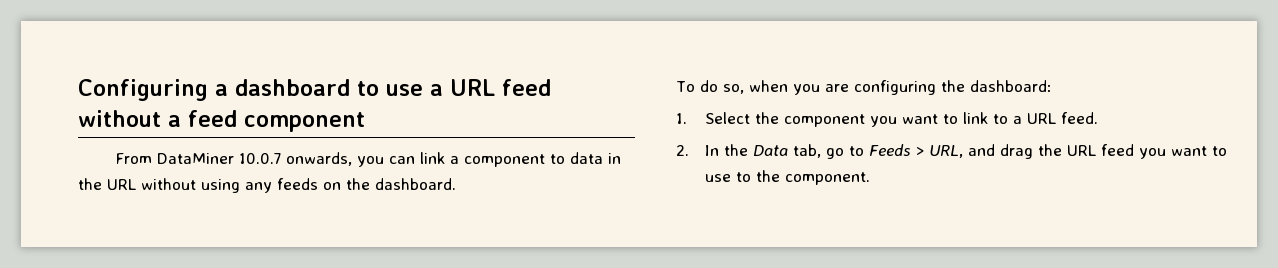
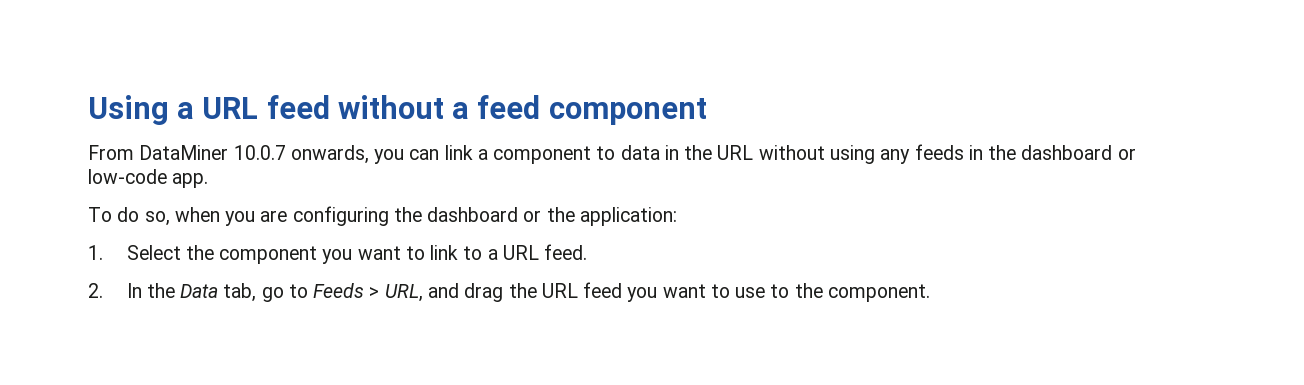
- Configuring a dashboard to use a URL feed without a feed component
+ Using a URL feed without a feed component
- From DataMiner 10.0.7 onwards, you can link a component to data in the URL without using any feeds on the dashboard.
+ From DataMiner 10.0.7 onwards, you can link a component to data in the URL without using any feeds in the dashboard or low-code app.
- To do so, when you are configuring the dashboard:
+ To do so, when you are configuring the dashboard or the application:

